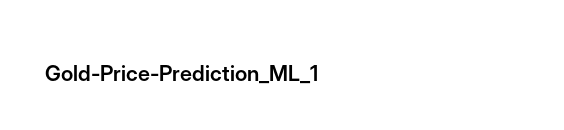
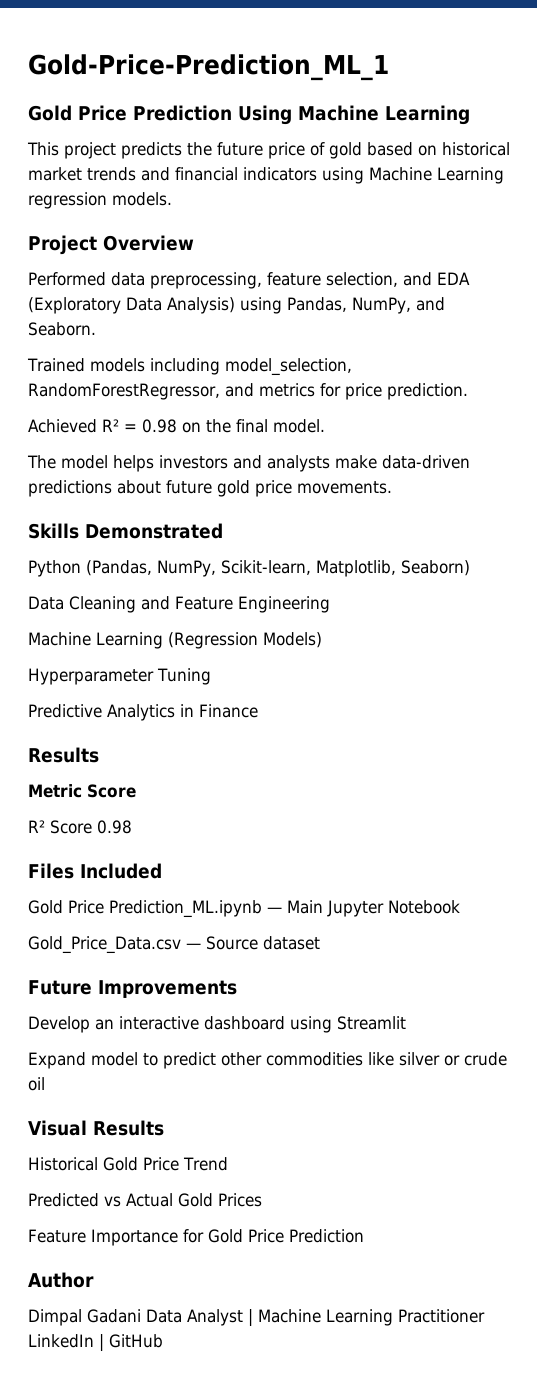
+ Gold Price Prediction Using Machine Learning
+ This project predicts the future price of gold based on historical market trends and financial indicators using Machine Learning regression models.
+ Project Overview
+ Performed data preprocessing, feature selection, and EDA (Exploratory Data Analysis) using Pandas, NumPy, and Seaborn.
+ Trained models including model_selection, RandomForestRegressor, and metrics for price prediction.
+ Achieved R² = 0.98 on the final model.
+ The model helps investors and analysts make data-driven predictions about future gold price movements.
+ Skills Demonstrated
+ Python (Pandas, NumPy, Scikit-learn, Matplotlib, Seaborn)
+ Data Cleaning and Feature Engineering
+ Machine Learning (Regression Models)
+ Hyperparameter Tuning
+ Predictive Analytics in Finance
+ Results
+ Metric Score
+ R² Score 0.98
+ Files Included
+ Gold Price Prediction_ML.ipynb — Main Jupyter Notebook
+ Gold_Price_Data.csv — Source dataset
+ Future Improvements
+ Develop an interactive dashboard using Streamlit
+ Expand model to predict other commodities like silver or crude oil
+ Visual Results
+ Historical Gold Price Trend
+ Predicted vs Actual Gold Prices
+ Feature Importance for Gold Price Prediction
+ Author
+ Dimpal Gadani Data Analyst | Machine Learning Practitioner LinkedIn | GitHub

